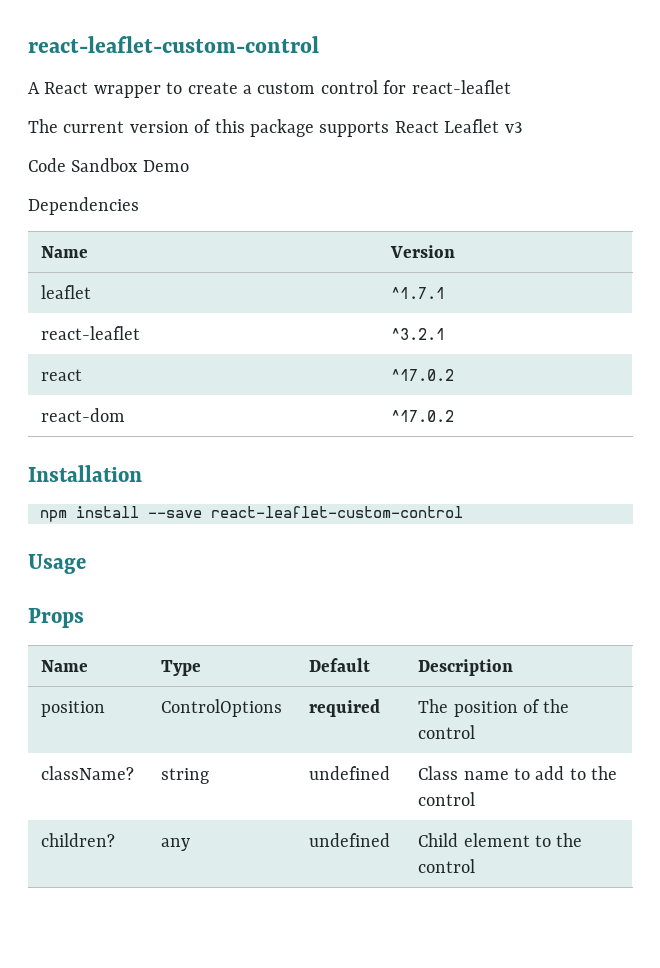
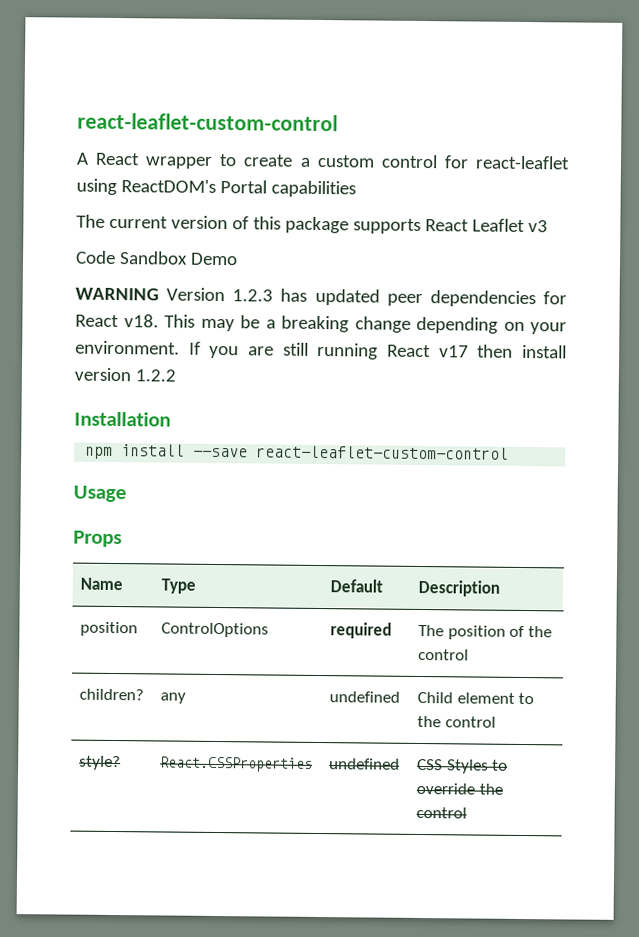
- A React wrapper to create a custom control for react-leaflet
+ A React wrapper to create a custom control for react-leaflet using ReactDOM's Portal capabilities
- Dependencies
- Name | Version
- leaflet | ^1.7.1
- react-leaflet | ^3.2.1
- react | ^17.0.2
- react-dom | ^17.0.2
+ WARNING Version 1.2.3 has updated peer dependencies for React v18. This may be a breaking change depending on your environment. If you are still running React v17 then install version 1.2.2
- className? | string | undefined | Class name to add to the control
+ style? | React.CSSProperties | undefined | CSS Styles to override the control

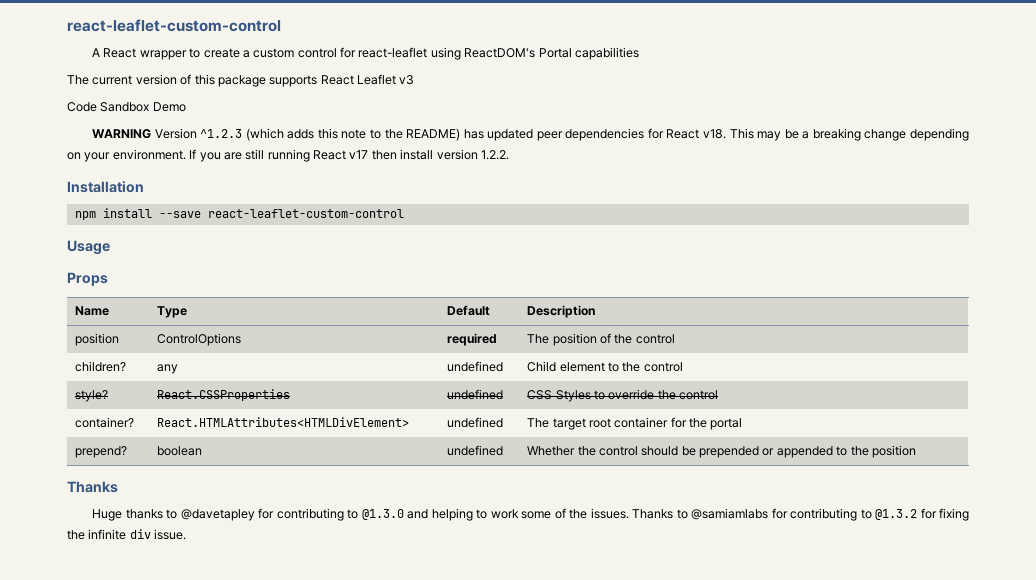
- WARNING Version 1.2.3 has updated peer dependencies for React v18.
+ WARNING Version ^1.2.3 (which adds this note to the README) has updated peer dependencies for React v18.
- If you are still running React v17 then install version 1.2.2
+ If you are still running React v17 then install version 1.2.2.
+ container? | React.HTMLAttributes<HTMLDivElement> | undefined | The target root container for the portal
+ prepend? | boolean | undefined | Whether the control should be prepended or appended to the position
+ Thanks
+ Huge thanks to @davetapley for contributing to @1.3.0 and helping to work some of the issues. Thanks to @samiamlabs for contributing to @1.3.2 for fixing the infinite div issue.

